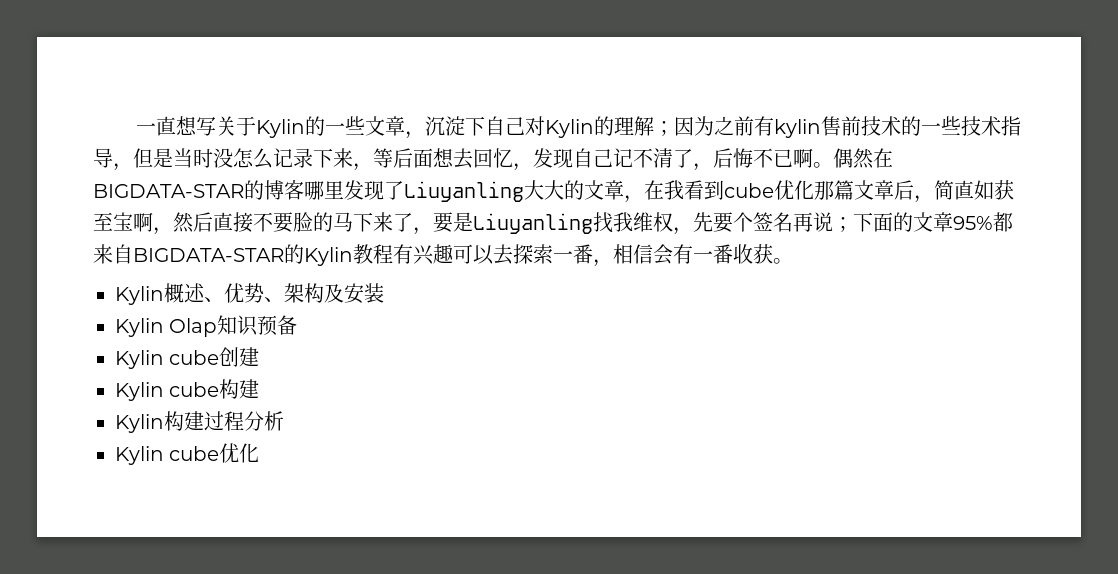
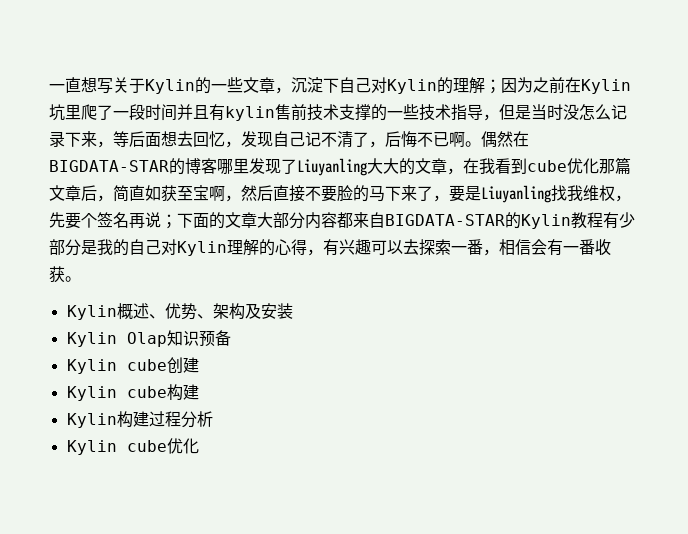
- 一直想写关于Kylin的一些文章，沉淀下自己对Kylin的理解；因为之前有kylin售前技术的一些技术指导，但是当时没怎么记录下来，等后面想去回忆，发现自己记不清了，后悔不已啊。
+ 一直想写关于Kylin的一些文章，沉淀下自己对Kylin的理解；因为之前在Kylin坑里爬了一段时间并且有kylin售前技术支撑的一些技术指导，但是当时没怎么记录下来，等后面想去回忆，发现自己记不清了，后悔不已啊。
- 偶然在BIGDATA-STAR的博客哪里发现了Liuyanling大大的文章，在我看到cube优化那篇文章后，简直如获至宝啊，然后直接不要脸的马下来了，要是Liuyanling找我维权，先要个签名再说；下面的文章95%都来自BIGDATA-STAR的Kylin教程有兴趣可以去探索一番，相信会有一番收获。
+ 偶然在BIGDATA-STAR的博客哪里发现了Liuyanling大大的文章，在我看到cube优化那篇文章后，简直如获至宝啊，然后直接不要脸的马下来了，要是Liuyanling找我维权，先要个签名再说；下面的文章大部分内容都来自BIGDATA-STAR的Kylin教程有少部分是我的自己对Kylin理解的心得，有兴趣可以去探索一番，相信会有一番收获。

